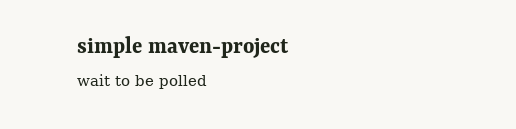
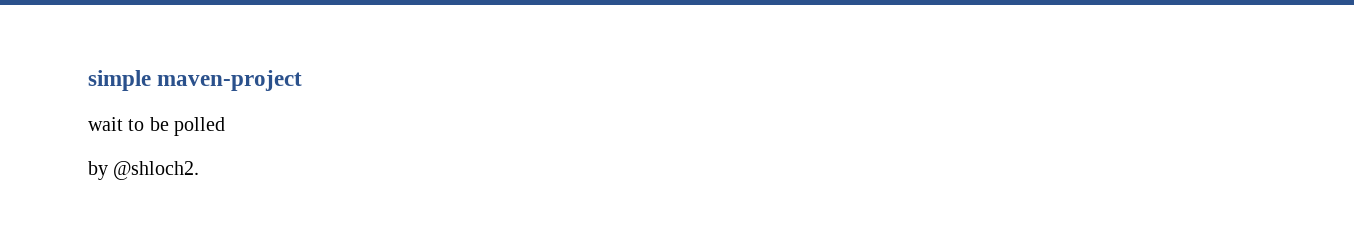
+ by @shloch2.

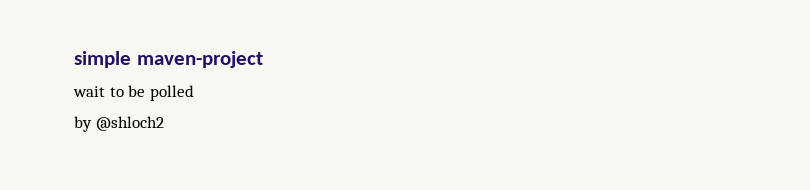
- by @shloch2.
+ by @shloch2

